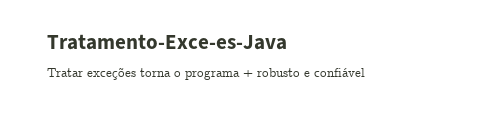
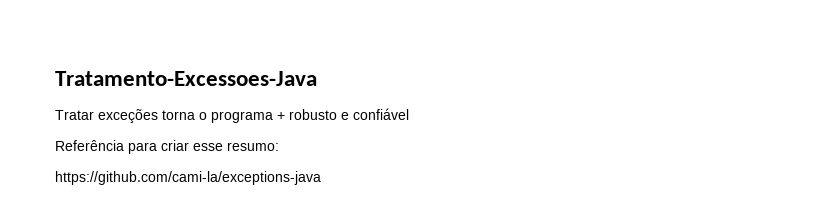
- Tratamento-Exce-es-Java
+ Tratamento-Excessoes-Java
+ Referência para criar esse resumo:
+ https://github.com/cami-la/exceptions-java

